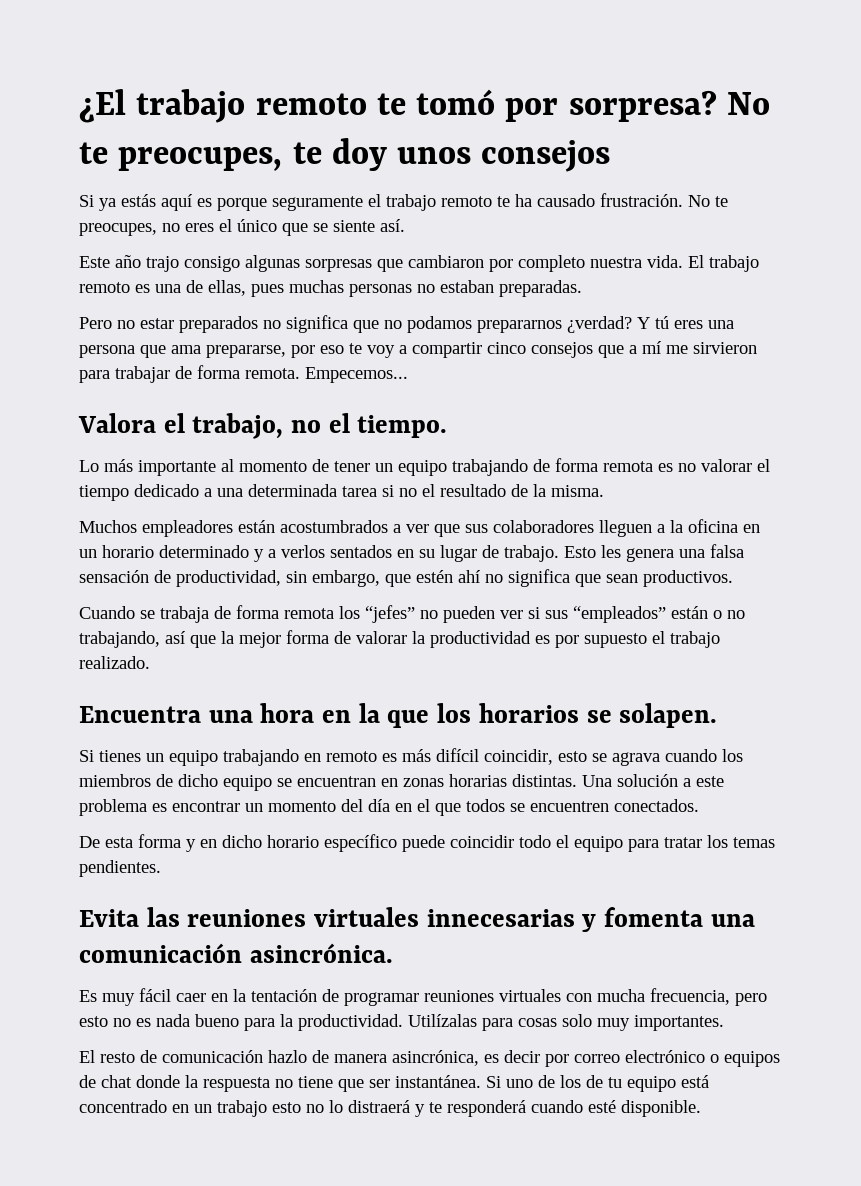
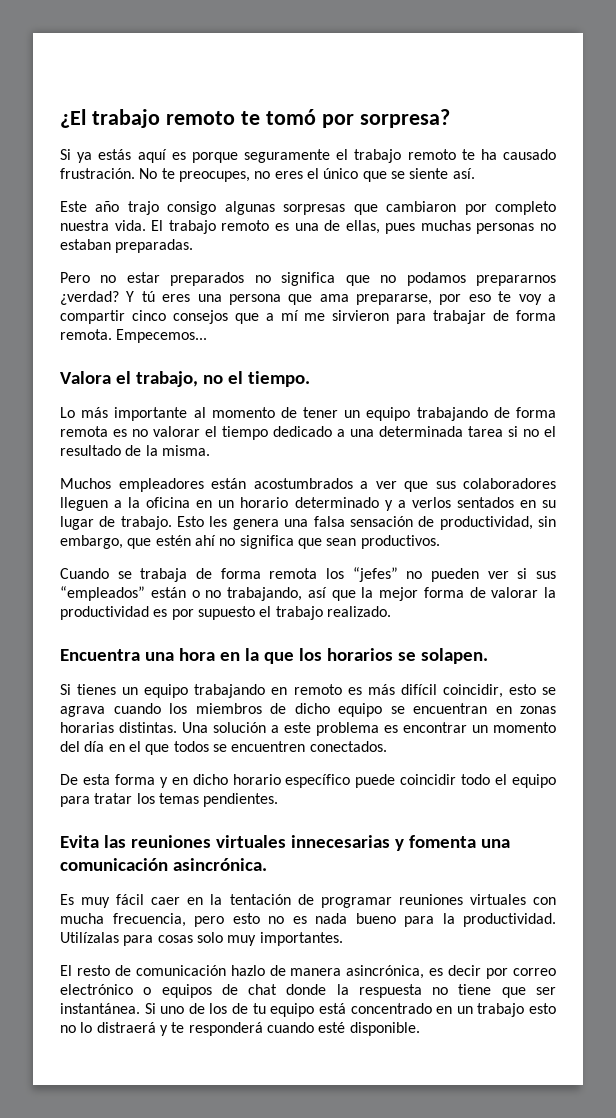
- No te preocupes, te doy unos consejos

